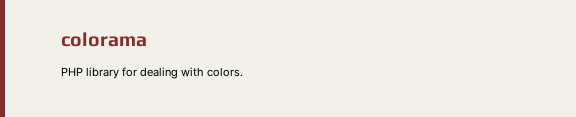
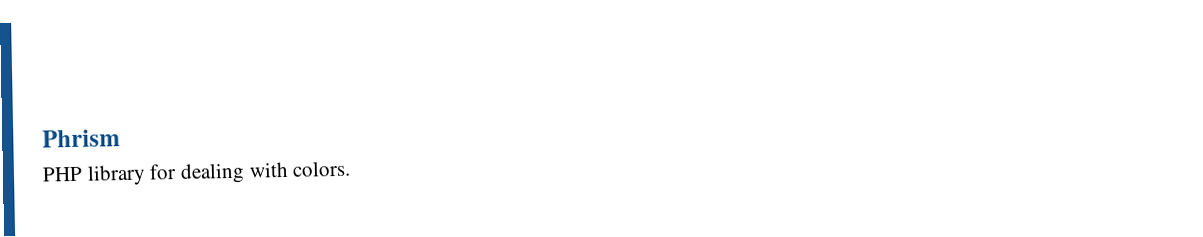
- colorama
+ Phrism

